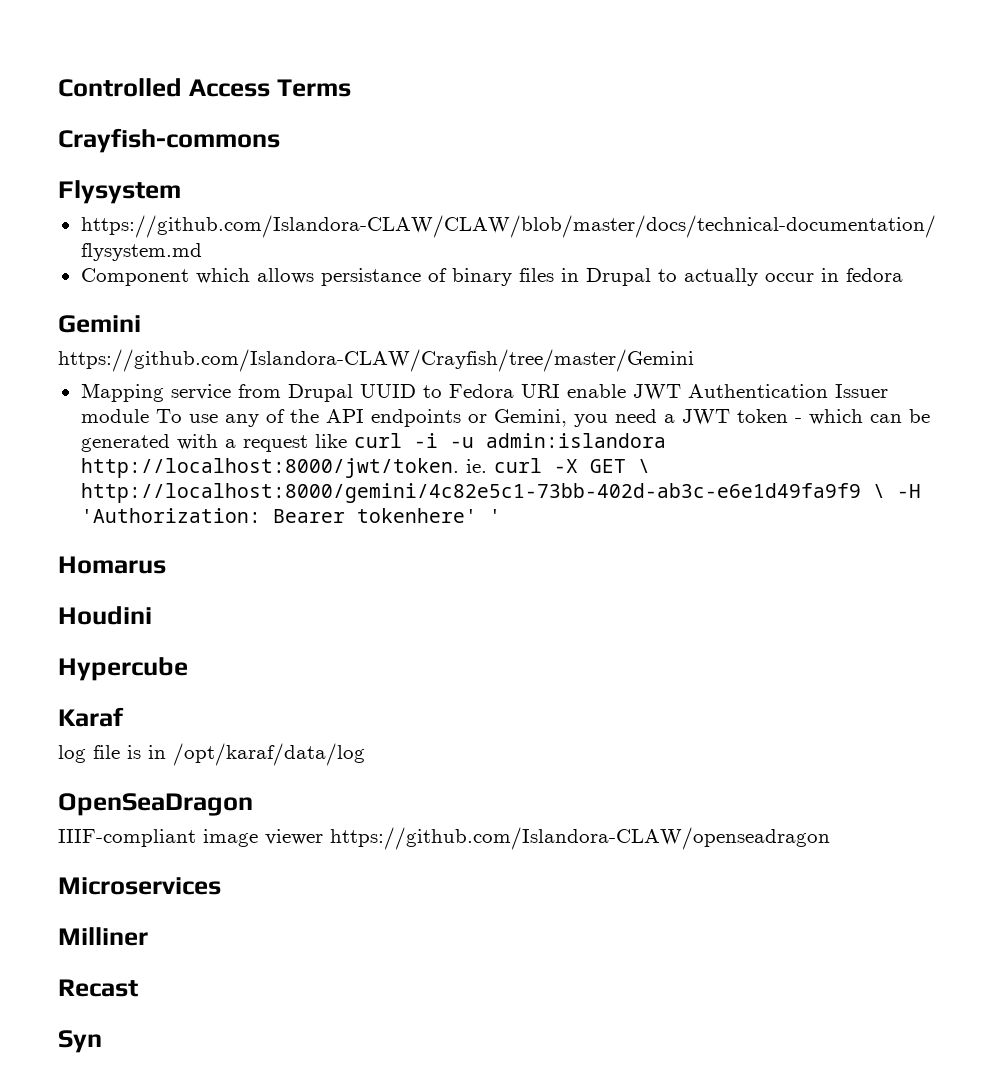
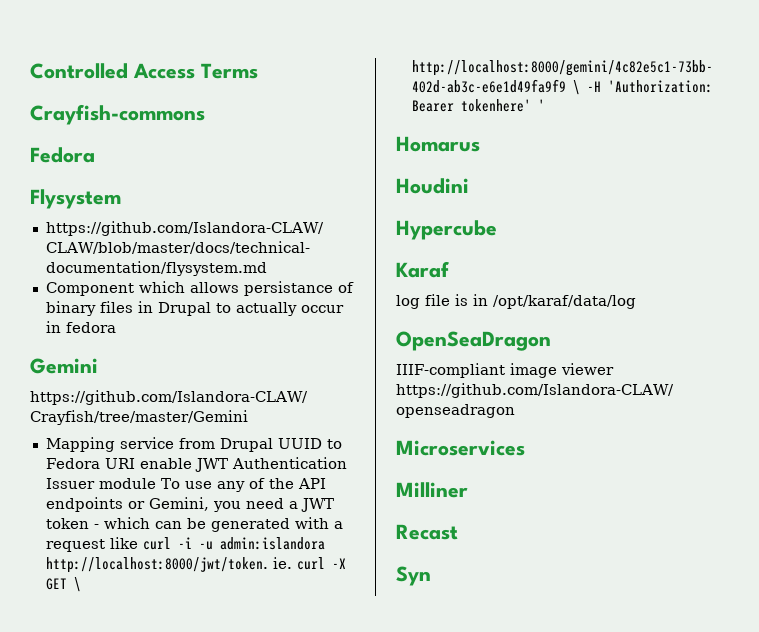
  Crayfish-commons
+ Fedora

